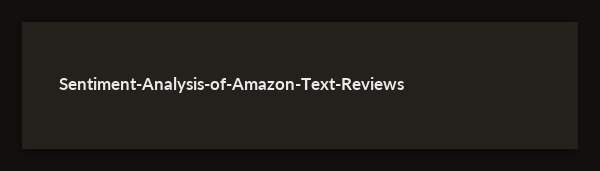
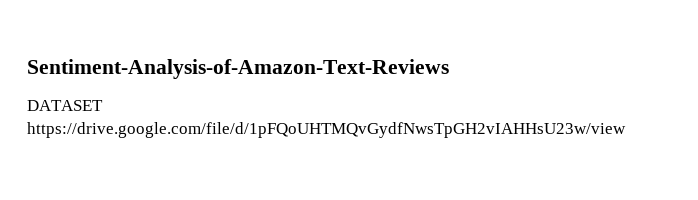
+ DATASET https://drive.google.com/file/d/1pFQoUHTMQvGydfNwsTpGH2vIAHHsU23w/view

